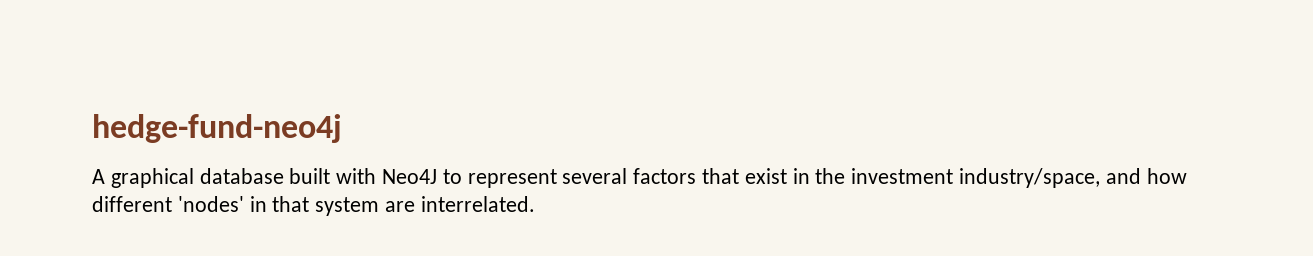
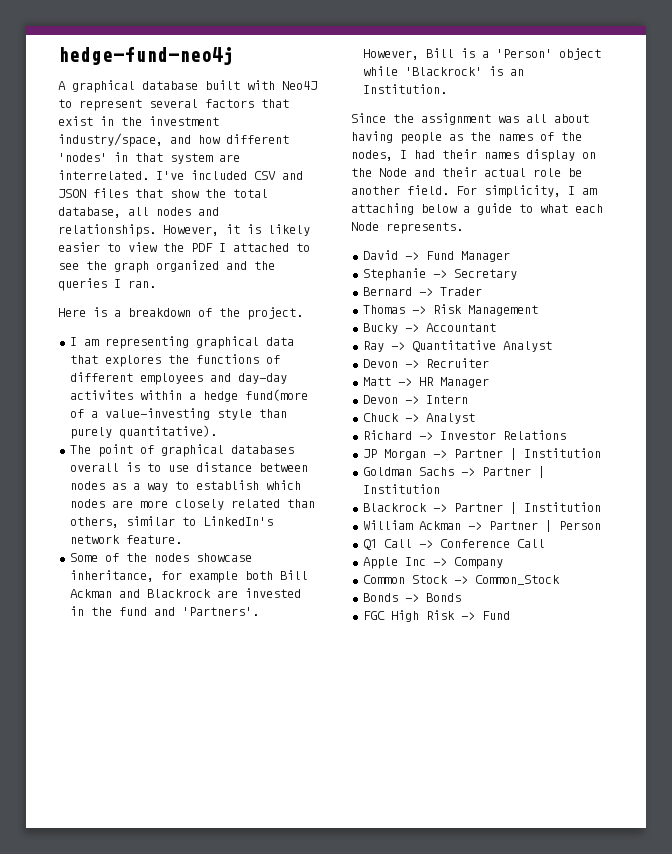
+ I've included CSV and JSON files that show the total database, all nodes and relationships. However, it is likely easier to view the PDF I attached to see the graph organized and the queries I ran.
+ Here is a breakdown of the project.
+ I am representing graphical data that explores the functions of different employees and day-day activites within a hedge fund(more of a value-investing style than purely quantitative).
+ The point of graphical databases overall is to use distance between nodes as a way to establish which nodes are more closely related than others, similar to LinkedIn's network feature.
+ Some of the nodes showcase inheritance, for example both Bill Ackman and Blackrock are invested in the fund and 'Partners'. However, Bill is a 'Person' object while 'Blackrock' is an Institution.
+ Since the assignment was all about having people as the names of the nodes, I had their names display on the Node and their actual role be another field. For simplicity, I am attaching below a guide to what each Node represents.
+ David -> Fund Manager
+ Stephanie -> Secretary
+ Bernard -> Trader
+ Thomas -> Risk Management
+ Bucky -> Accountant
+ Ray -> Quantitative Analyst
+ Devon -> Recruiter
+ Matt -> HR Manager
+ Devon -> Intern
+ Chuck -> Analyst
+ Richard -> Investor Relations
+ JP Morgan -> Partner | Institution
+ Goldman Sachs -> Partner | Institution
+ Blackrock -> Partner | Institution
+ William Ackman -> Partner | Person
+ Q1 Call -> Conference Call
+ Apple Inc -> Company
+ Common Stock -> Common_Stock
+ Bonds -> Bonds
+ FGC High Risk -> Fund

